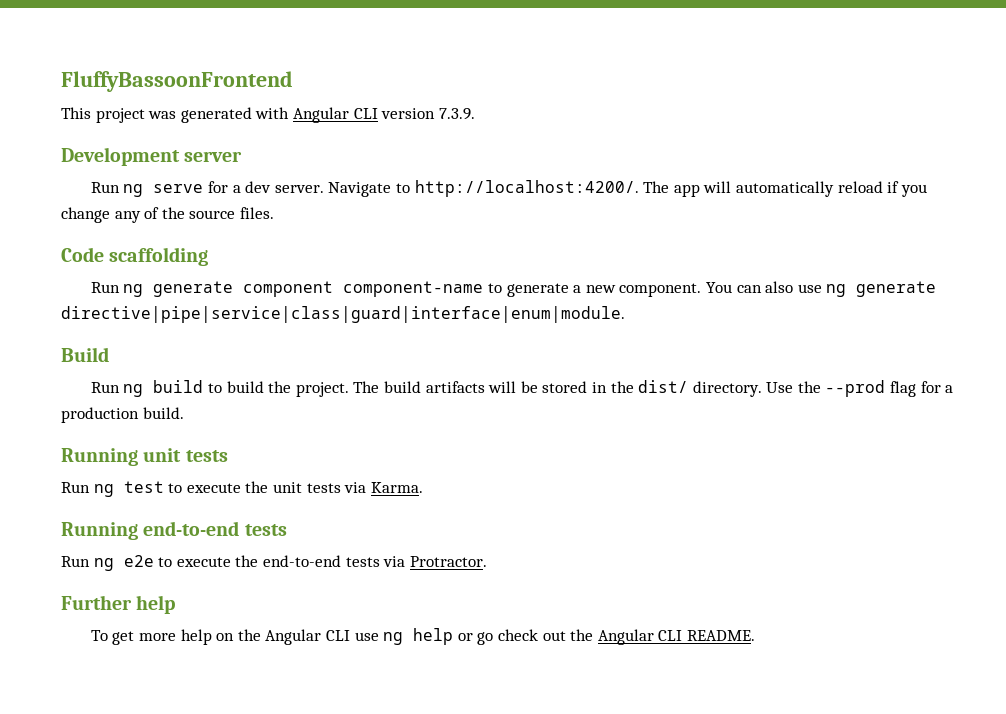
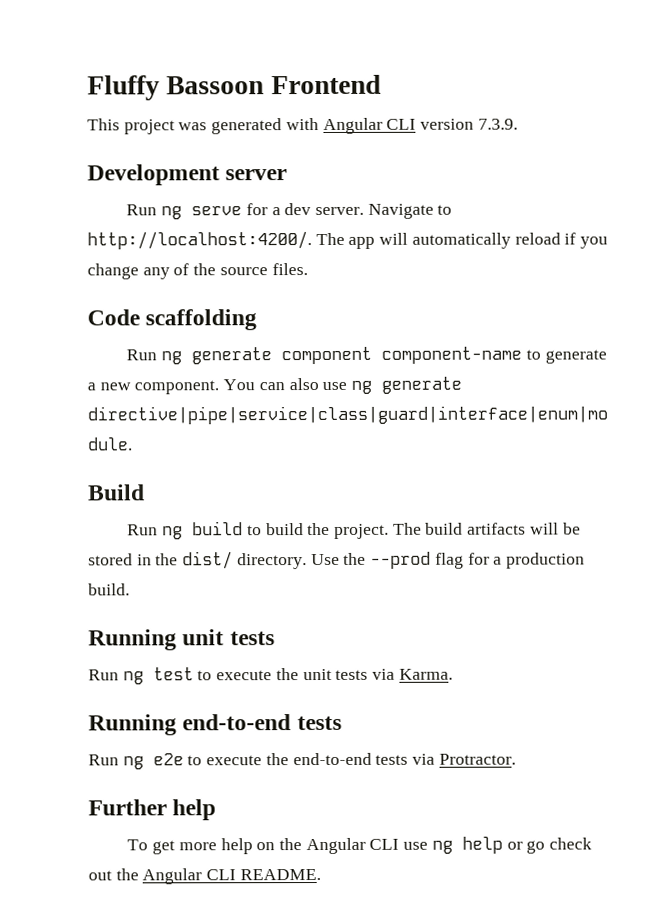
- FluffyBassoonFrontend
+ Fluffy Bassoon Frontend

